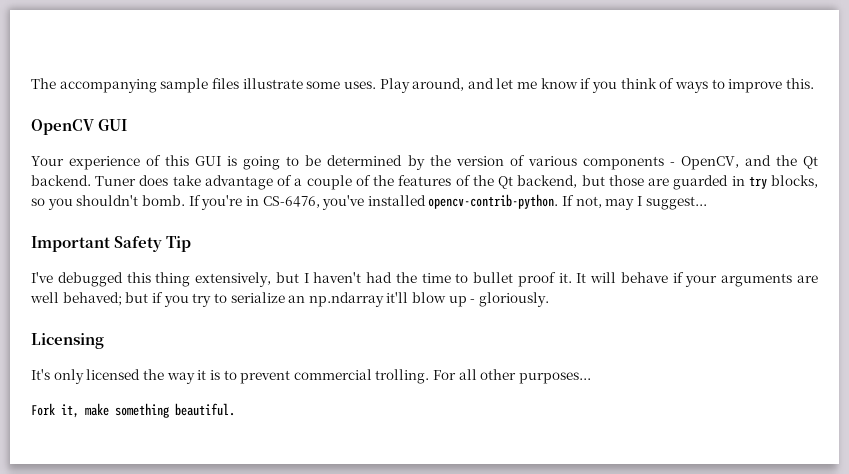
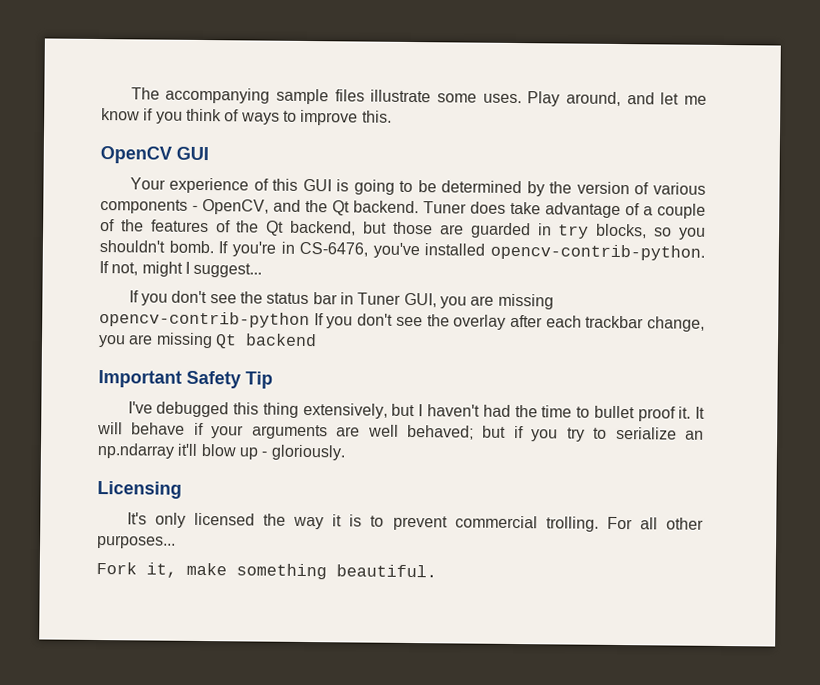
- If not, may I suggest...
+ If not, might I suggest...
+ If you don't see the status bar in Tuner GUI, you are missing opencv-contrib-python If you don't see the overlay after each trackbar change, you are missing Qt backend

